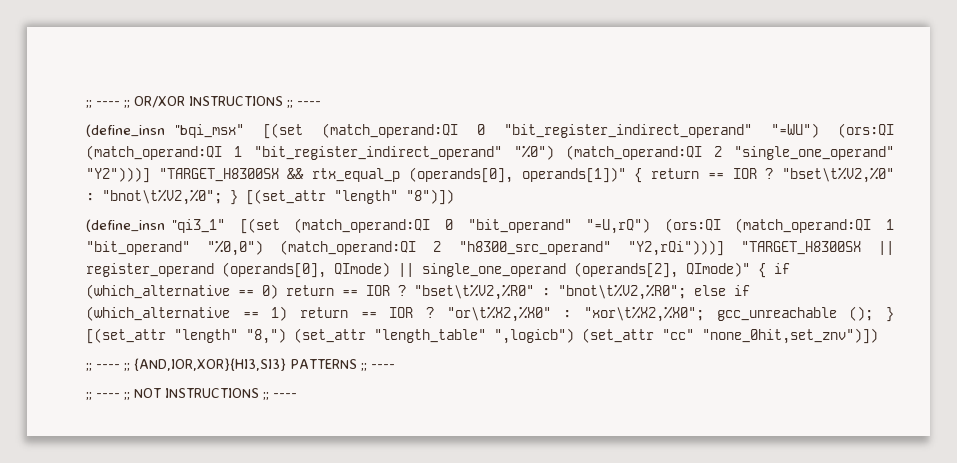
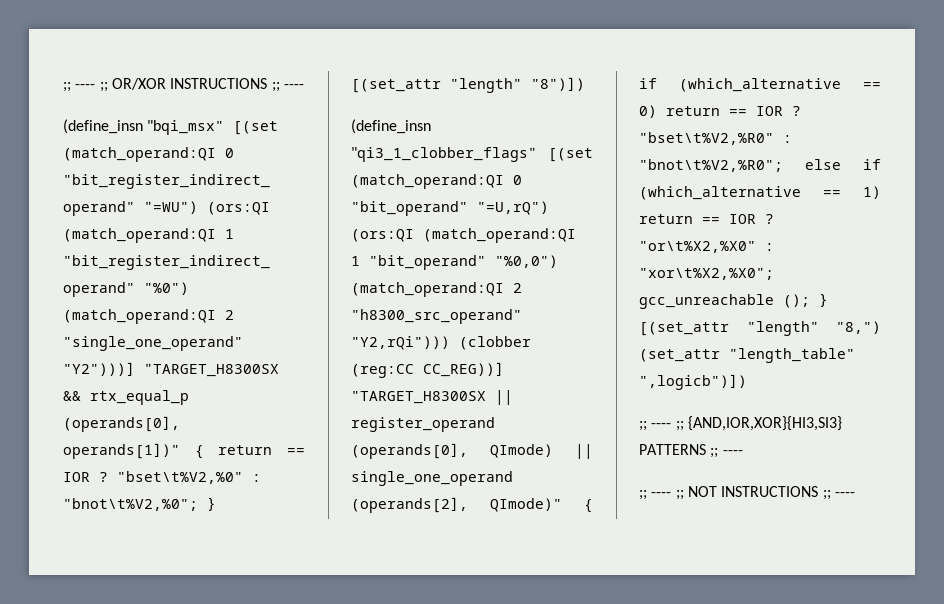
- (define_insn "qi3_1" [(set (match_operand:QI 0 "bit_operand" "=U,rQ") (ors:QI (match_operand:QI 1 "bit_operand" "%0,0") (match_operand:QI 2 "h8300_src_operand" "Y2,rQi")))] "TARGET_H8300SX || register_operand (operands[0], QImode) || single_one_operand (operands[2], QImode)" { if (which_alternative == 0) return == IOR ?
+ (define_insn "qi3_1_clobber_flags" [(set (match_operand:QI 0 "bit_operand" "=U,rQ") (ors:QI (match_operand:QI 1 "bit_operand" "%0,0") (match_operand:QI 2 "h8300_src_operand" "Y2,rQi"))) (clobber (reg:CC CC_REG))] "TARGET_H8300SX || register_operand (operands[0], QImode) || single_one_operand (operands[2], QImode)" { if (which_alternative == 0) return == IOR ?
- "or\t%X2,%X0" : "xor\t%X2,%X0"; gcc_unreachable (); } [(set_attr "length" "8,") (set_attr "length_table" ",logicb") (set_attr "cc" "none_0hit,set_znv")])
+ "or\t%X2,%X0" : "xor\t%X2,%X0"; gcc_unreachable (); } [(set_attr "length" "8,") (set_attr "length_table" ",logicb")])

